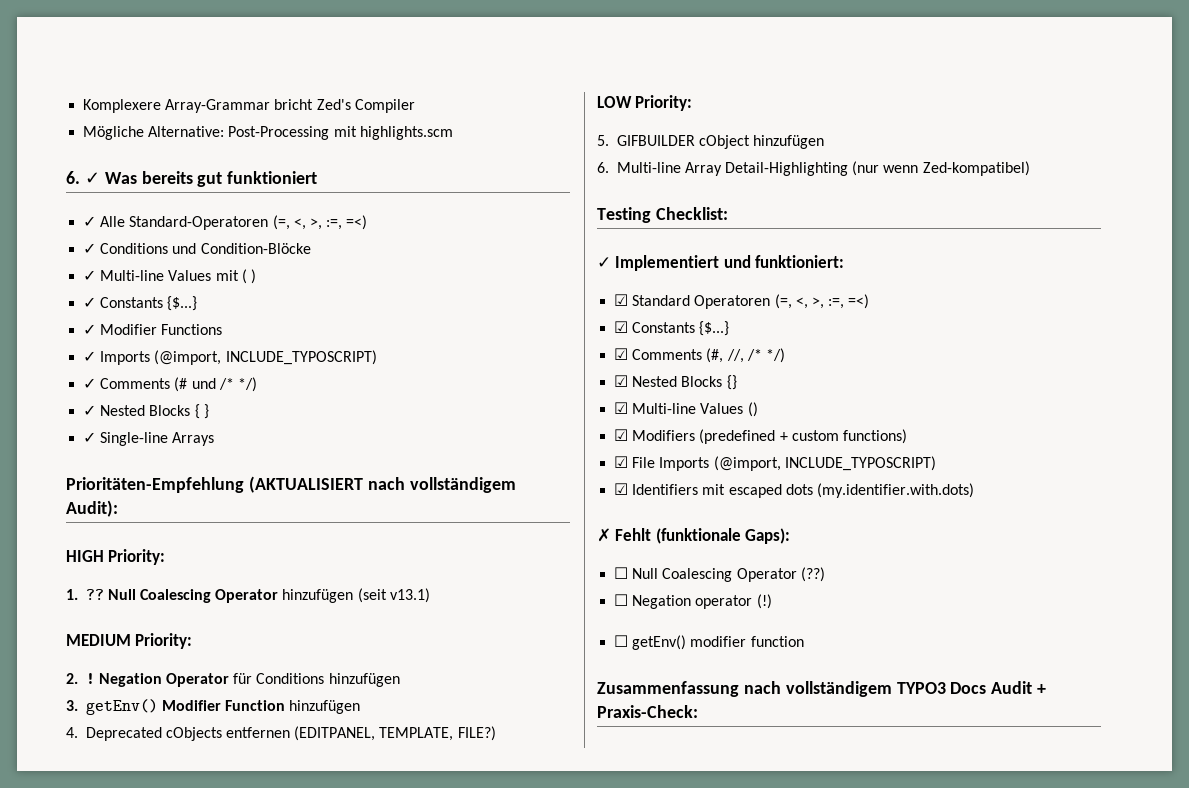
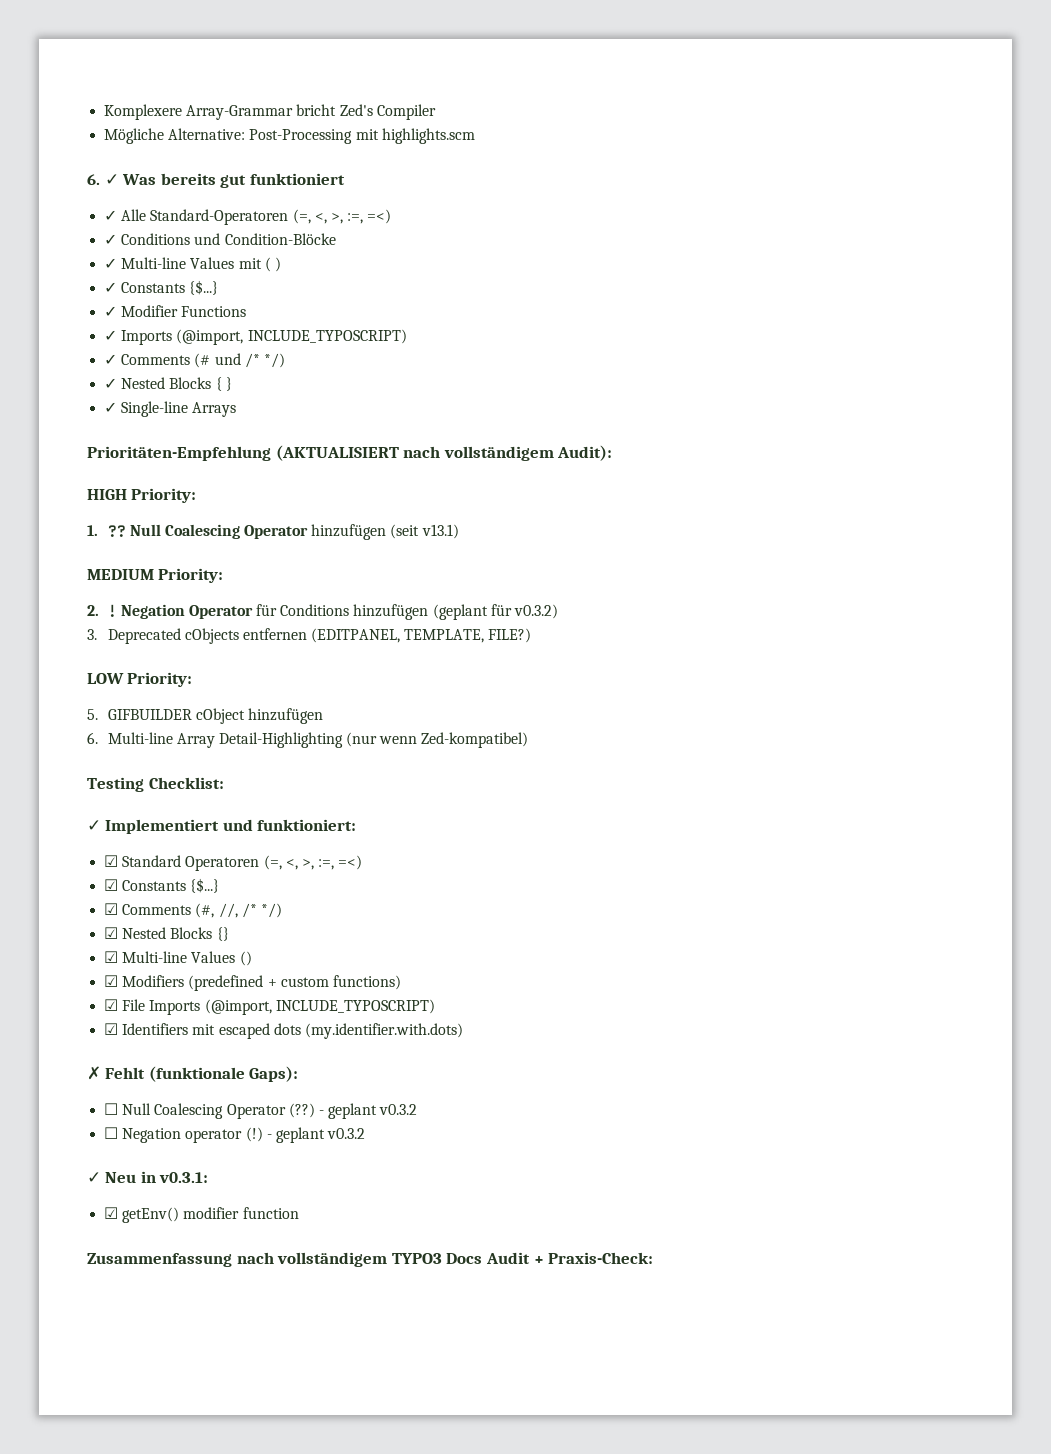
- Negation Operator für Conditions hinzufügen
- 3. getEnv() Modifier Function hinzufügen
- 4. Deprecated cObjects entfernen (EDITPANEL, TEMPLATE, FILE?)
+ Negation Operator für Conditions hinzufügen (geplant für v0.3.2)
+ 3. Deprecated cObjects entfernen (EDITPANEL, TEMPLATE, FILE?)
- ☐ Null Coalescing Operator (??)
+ ☐ Null Coalescing Operator (??) - geplant v0.3.2
- ☐ Negation operator (!)
- ☐ getEnv() modifier function
+ ☐ Negation operator (!) - geplant v0.3.2
+ ✓ Neu in v0.3.1:
+ ☑ getEnv() modifier function

